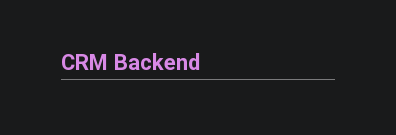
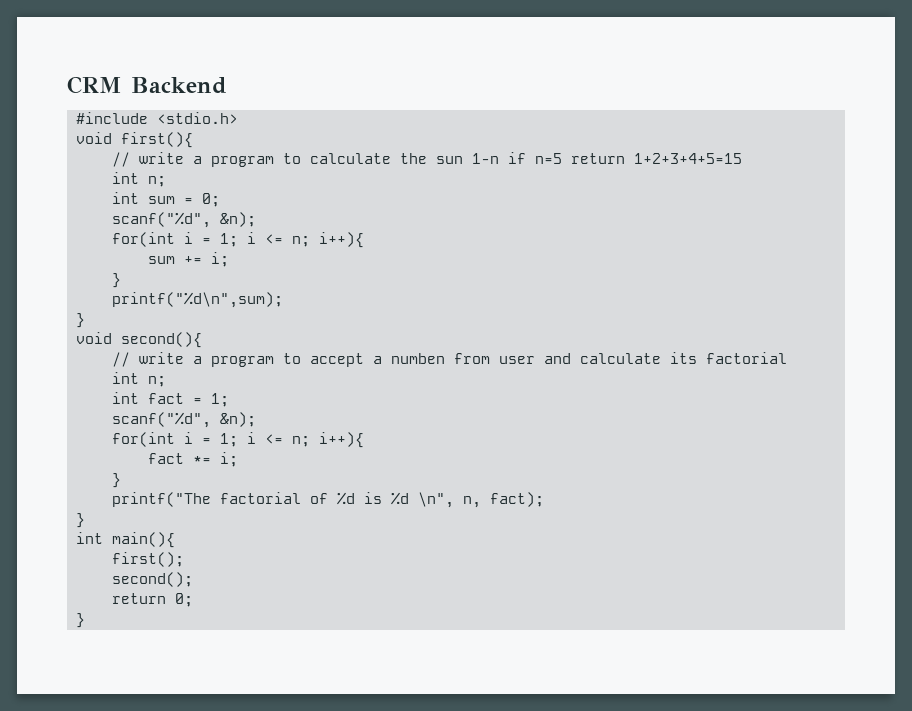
+ #include <stdio.h>
+ void first(){
+ // write a program to calculate the sun 1-n if n=5 return 1+2+3+4+5=15
+ int n;
+ int sum = 0;
+ scanf("%d", &n);
+ for(int i = 1; i <= n; i++){
+ sum += i;
+ }
+ printf("%d\n",sum);
+ }
+ void second(){
+ // write a program to accept a numben from user and calculate its factorial
+ int n;
+ int fact = 1;
+ scanf("%d", &n);
+ for(int i = 1; i <= n; i++){
+ fact *= i;
+ }
+ printf("The factorial of %d is %d \n", n, fact);
+ }
+ int main(){
+ first();
+ second();
+ return 0;
+ }

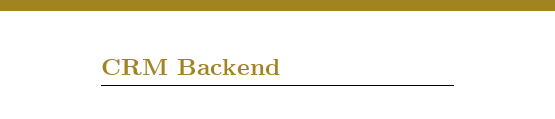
- #include <stdio.h>
- void first(){
- // write a program to calculate the sun 1-n if n=5 return 1+2+3+4+5=15
- int n;
- int sum = 0;
- scanf("%d", &n);
- for(int i = 1; i <= n; i++){
- sum += i;
- }
- printf("%d\n",sum);
- }
- void second(){
- // write a program to accept a numben from user and calculate its factorial
- int n;
- int fact = 1;
- scanf("%d", &n);
- for(int i = 1; i <= n; i++){
- fact *= i;
- }
- printf("The factorial of %d is %d \n", n, fact);
- }
- int main(){
- first();
- second();
- return 0;
- }

